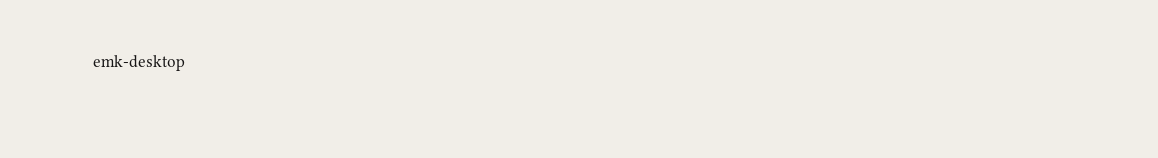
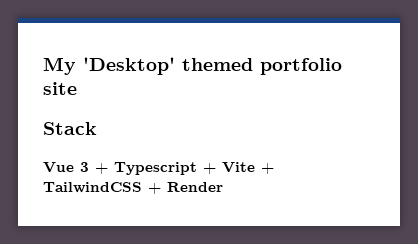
- emk-desktop
+ My 'Desktop' themed portfolio site
+ Stack
+ Vue 3 + Typescript + Vite + TailwindCSS + Render

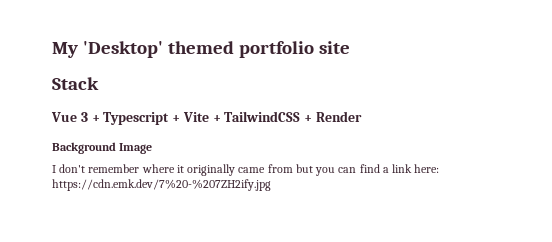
+ Background Image
+ I don't remember where it originally came from but you can find a link here: https://cdn.emk.dev/7%20-%207ZH2ify.jpg

